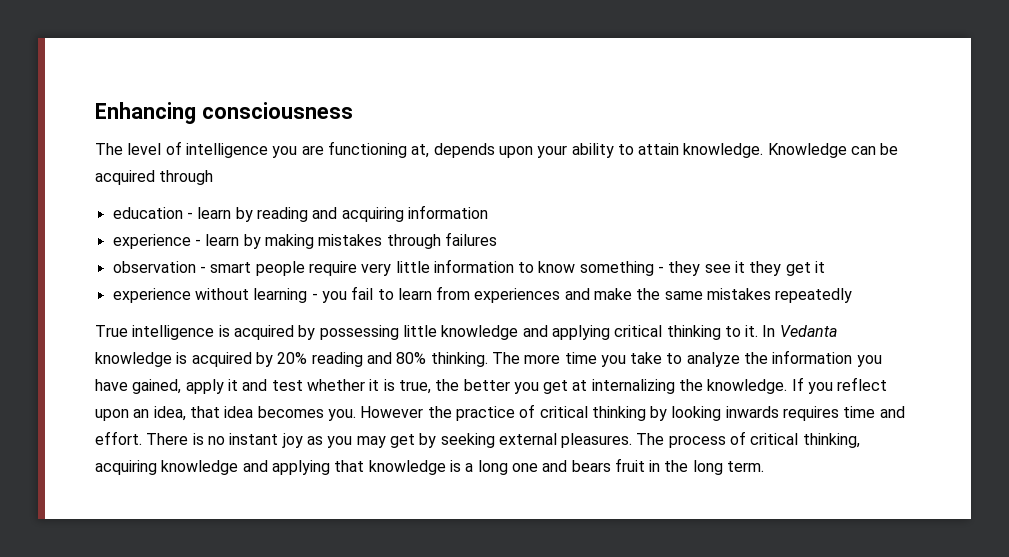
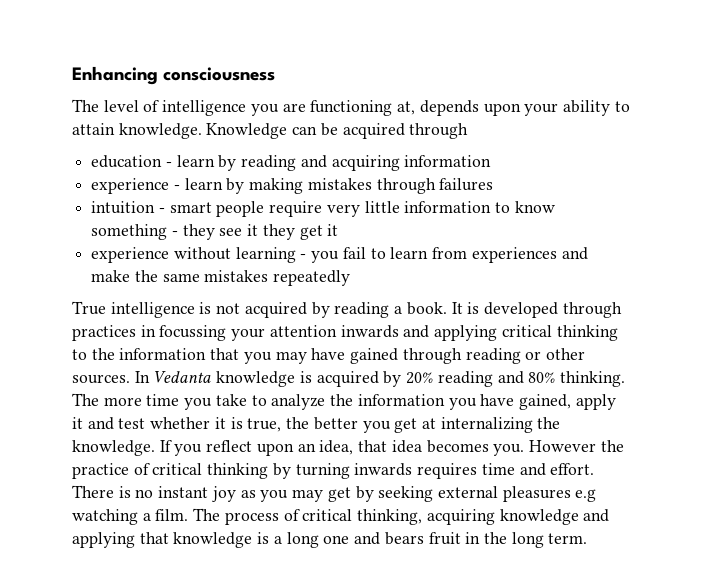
- observation - smart people require very little information to know something - they see it they get it
+ intuition - smart people require very little information to know something - they see it they get it
- True intelligence is acquired by possessing little knowledge and applying critical thinking to it.
+ True intelligence is not acquired by reading a book. It is developed through practices in focussing your attention inwards and applying critical thinking to the information that you may have gained through reading or other sources.
- However the practice of critical thinking by looking inwards requires time and effort.
+ However the practice of critical thinking by turning inwards requires time and effort.
- There is no instant joy as you may get by seeking external pleasures.
+ There is no instant joy as you may get by seeking external pleasures e.g watching a film.

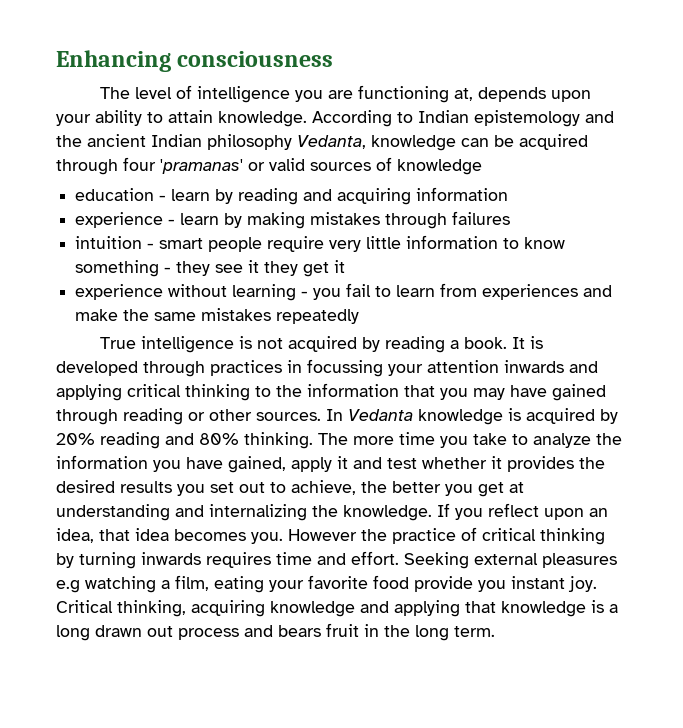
- Knowledge can be acquired through
+ According to Indian epistemology and the ancient Indian philosophy Vedanta, knowledge can be acquired through four 'pramanas' or valid sources of knowledge
- The more time you take to analyze the information you have gained, apply it and test whether it is true, the better you get at internalizing the knowledge.
+ The more time you take to analyze the information you have gained, apply it and test whether it provides the desired results you set out to achieve, the better you get at understanding and internalizing the knowledge.
- There is no instant joy as you may get by seeking external pleasures e.g watching a film. The process of critical thinking, acquiring knowledge and applying that knowledge is a long one and bears fruit in the long term.
+ Seeking external pleasures e.g watching a film, eating your favorite food provide you instant joy. Critical thinking, acquiring knowledge and applying that knowledge is a long drawn out process and bears fruit in the long term.

